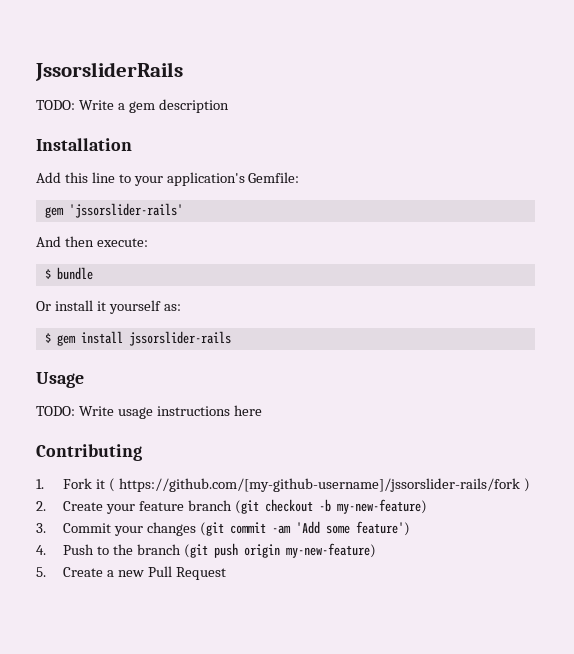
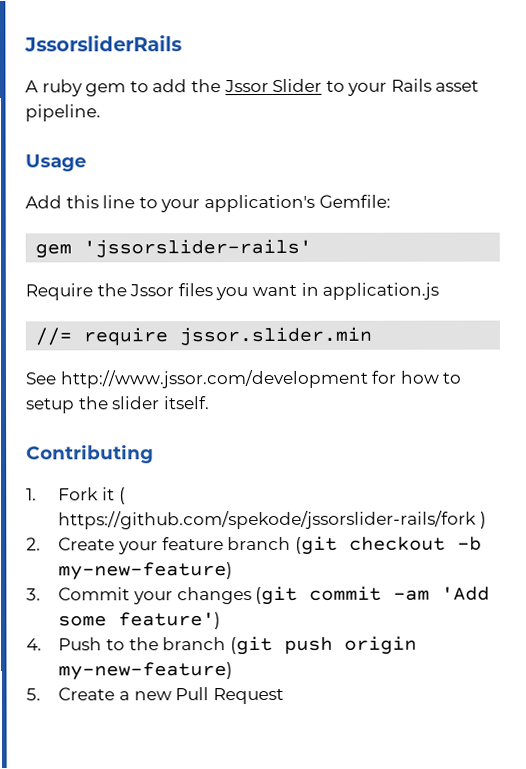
- TODO: Write a gem description
- Installation
+ A ruby gem to add the Jssor Slider to your Rails asset pipeline.
+ Usage
- And then execute:
- $ bundle
- Or install it yourself as:
- $ gem install jssorslider-rails
- Usage
- TODO: Write usage instructions here
+ Require the Jssor files you want in application.js
+ //= require jssor.slider.min
+ See http://www.jssor.com/development for how to setup the slider itself.
- 1. Fork it ( https://github.com/[my-github-username]/jssorslider-rails/fork )
+ 1. Fork it ( https://github.com/spekode/jssorslider-rails/fork )

